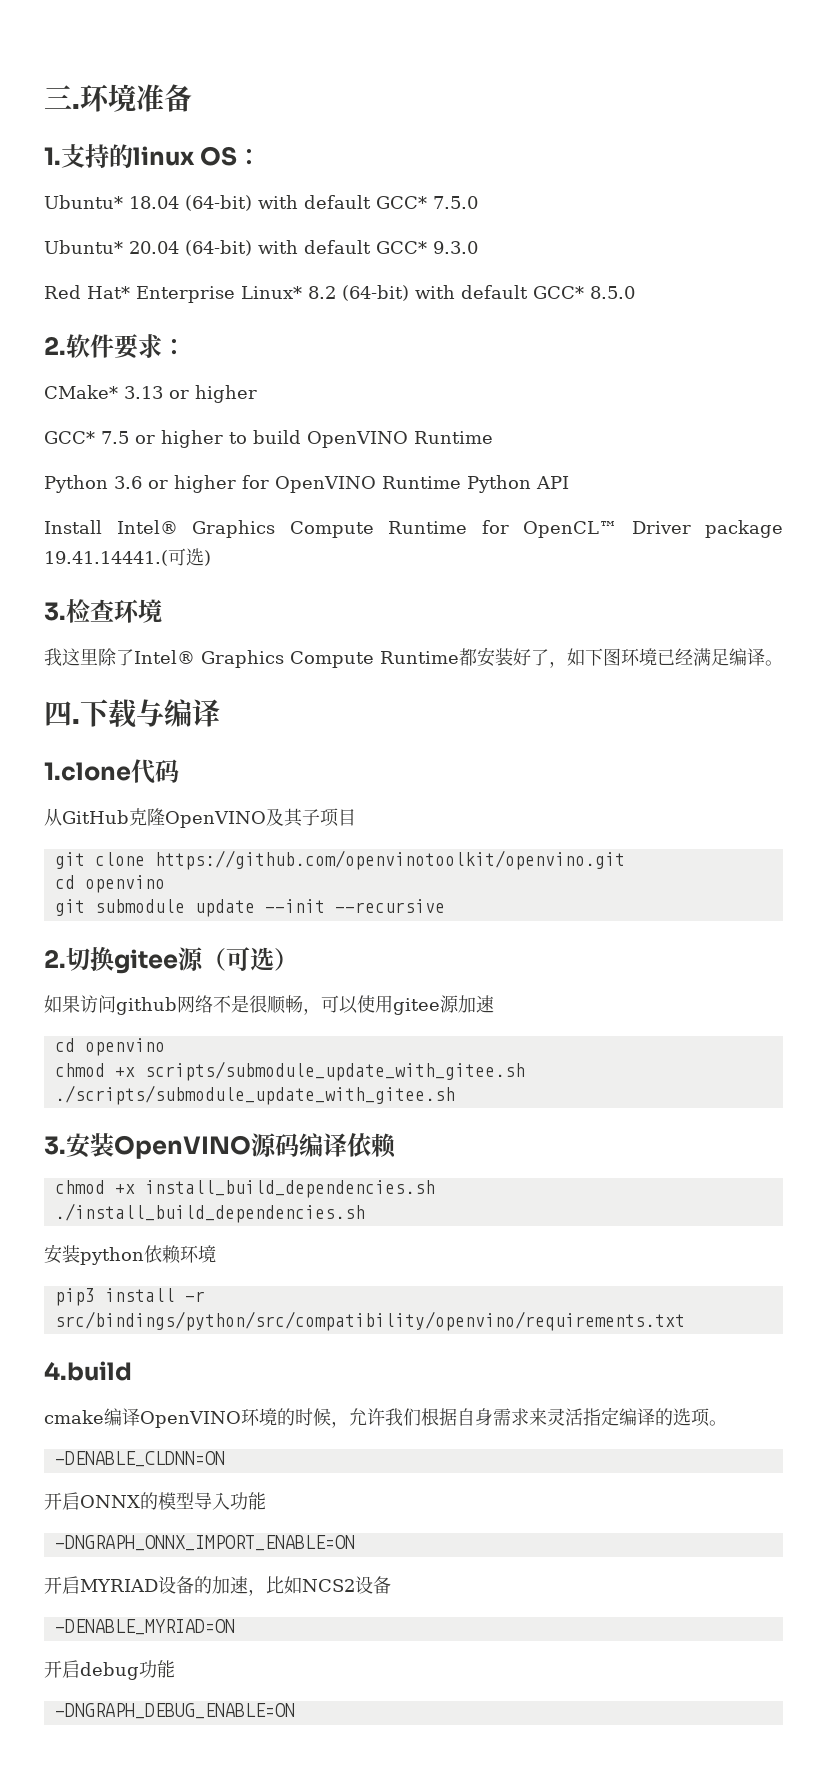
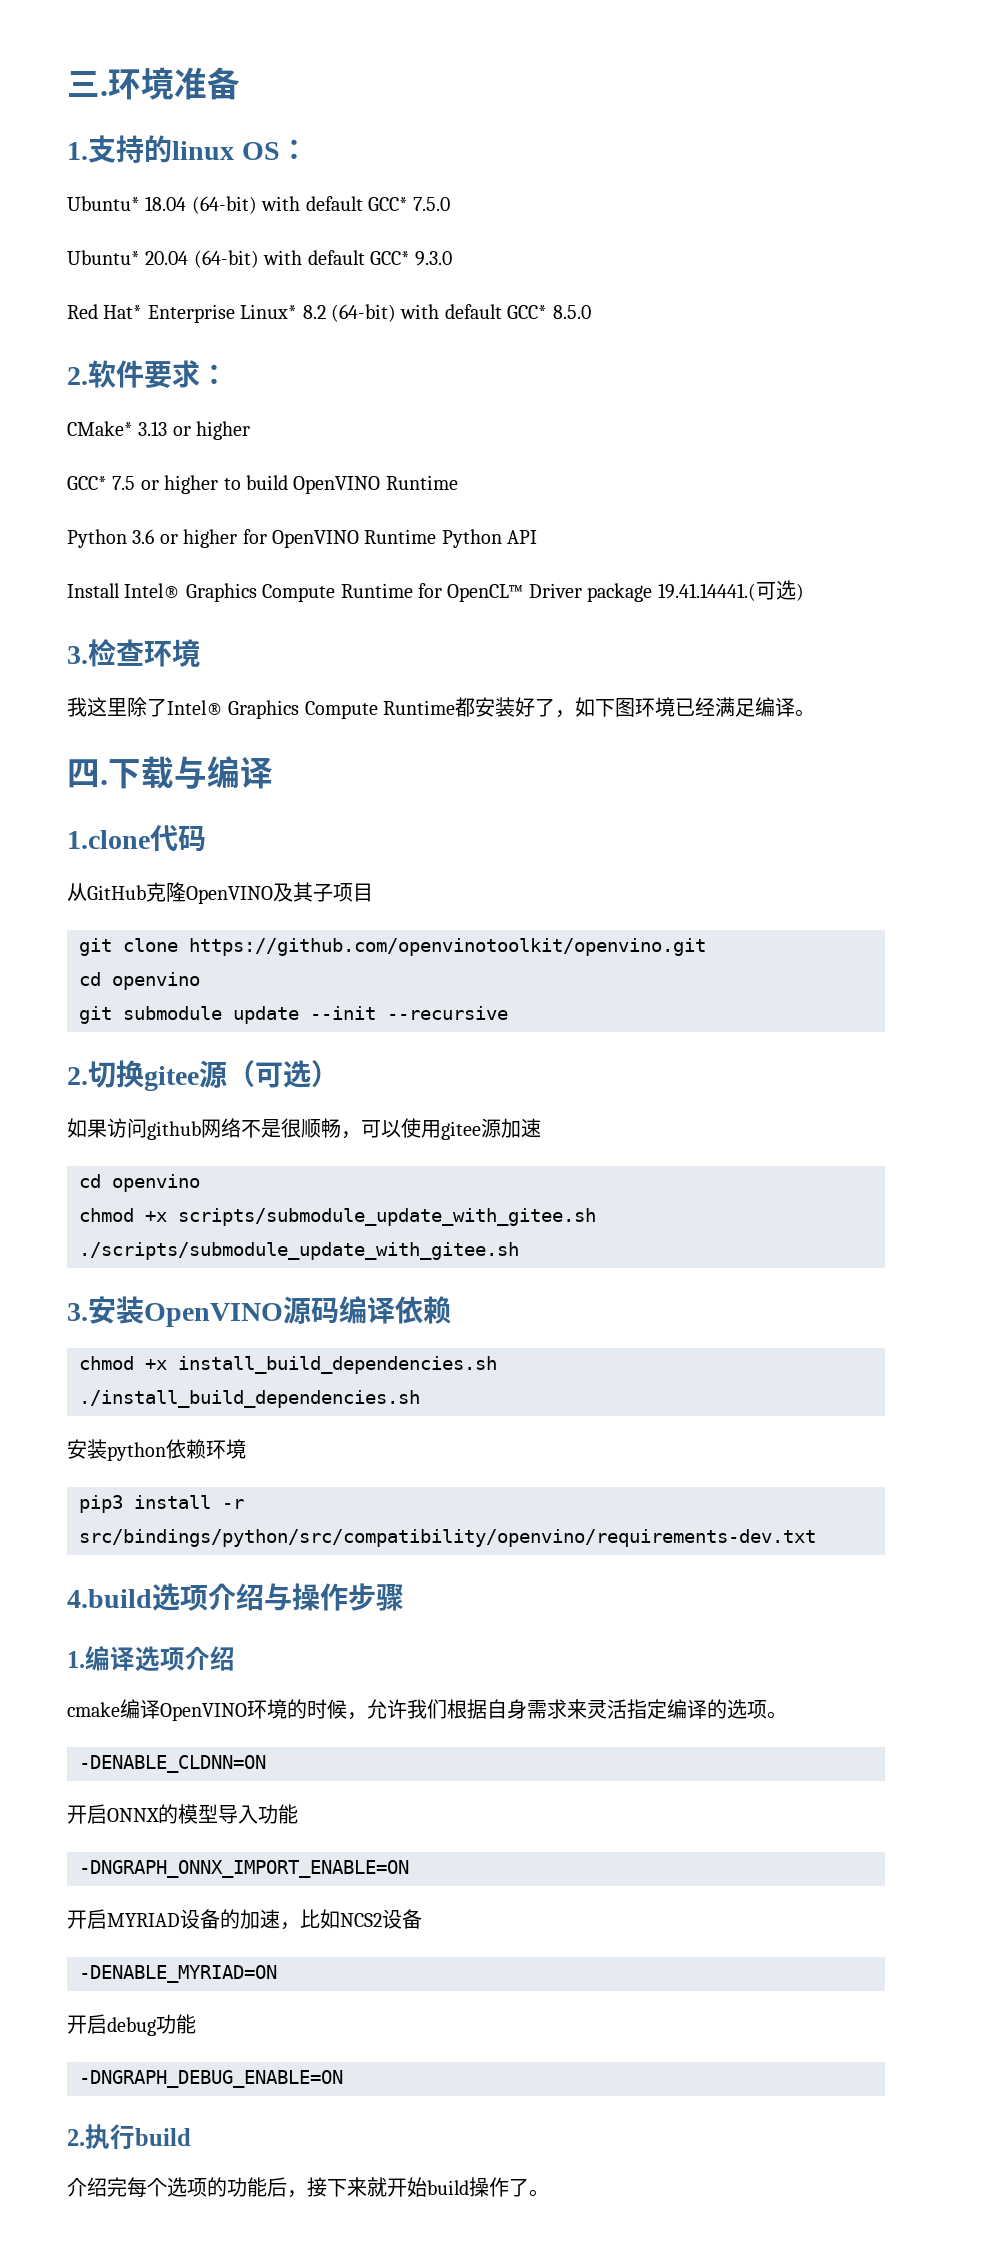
- pip3 install -r src/bindings/python/src/compatibility/openvino/requirements.txt
+ pip3 install -r src/bindings/python/src/compatibility/openvino/requirements-dev.txt
- 4.build
+ 4.build选项介绍与操作步骤
+ 1.编译选项介绍
+ 2.执行build
+ 介绍完每个选项的功能后，接下来就开始build操作了。

